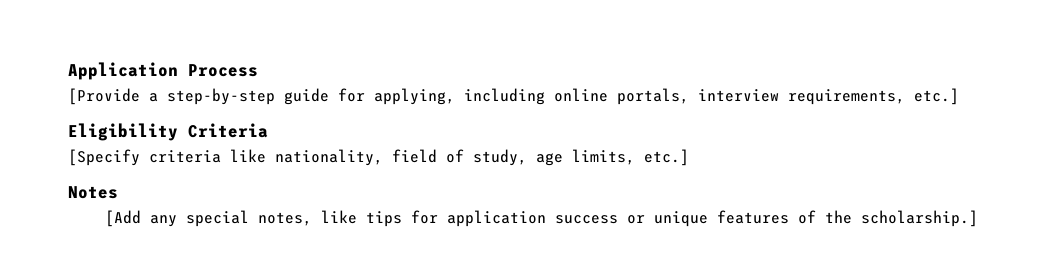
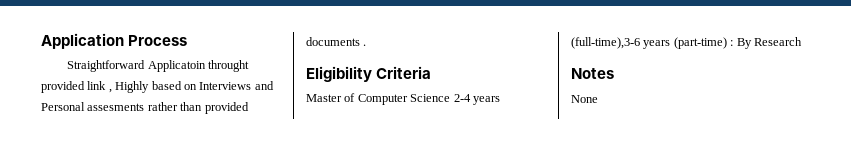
- [Provide a step-by-step guide for applying, including online portals, interview requirements, etc.]
+ Straightforward Applicatoin throught provided link , Highly based on Interviews and Personal assesments rather than provided documents .
  Eligibility Criteria
- [Specify criteria like nationality, field of study, age limits, etc.]
+ Master of Computer Science 2-4 years (full-time),3-6 years (part-time) : By Research
  Notes
- [Add any special notes, like tips for application success or unique features of the scholarship.]
+ None

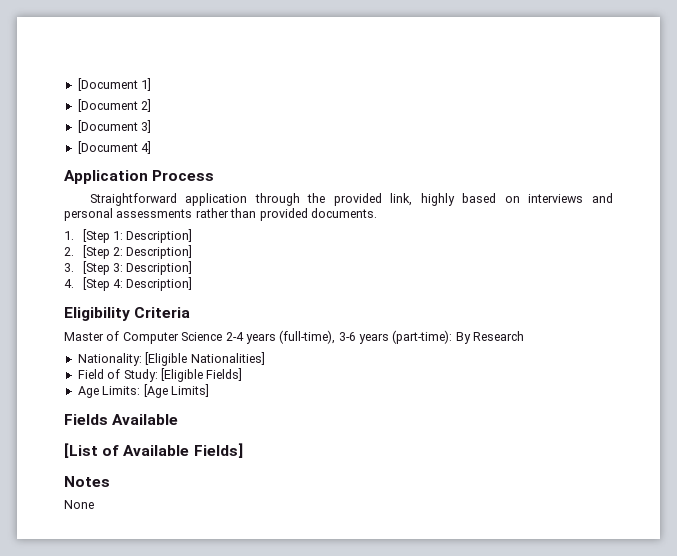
+ [Document 1]
+ [Document 2]
+ [Document 3]
+ [Document 4]
  Application Process
- Straightforward Applicatoin throught provided link , Highly based on Interviews and Personal assesments rather than provided documents .
+ Straightforward application through the provided link, highly based on interviews and personal assessments rather than provided documents.
+ 1. [Step 1: Description]
+ 2. [Step 2: Description]
+ 3. [Step 3: Description]
+ 4. [Step 4: Description]
- Master of Computer Science 2-4 years (full-time),3-6 years (part-time) : By Research
+ Master of Computer Science 2-4 years (full-time), 3-6 years (part-time): By Research
+ Nationality: [Eligible Nationalities]
+ Field of Study: [Eligible Fields]
+ Age Limits: [Age Limits]
+ Fields Available
+ [List of Available Fields]

